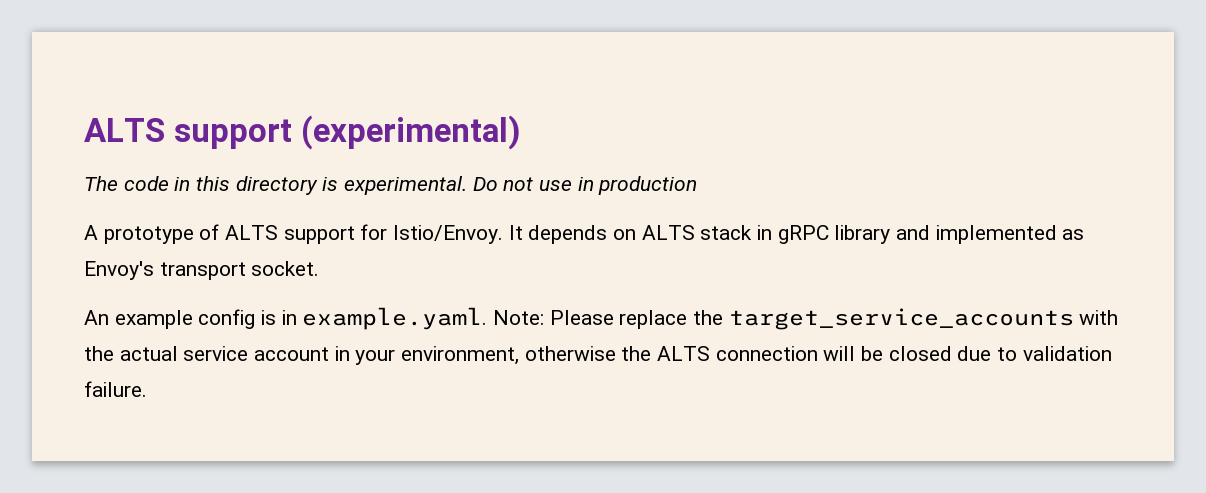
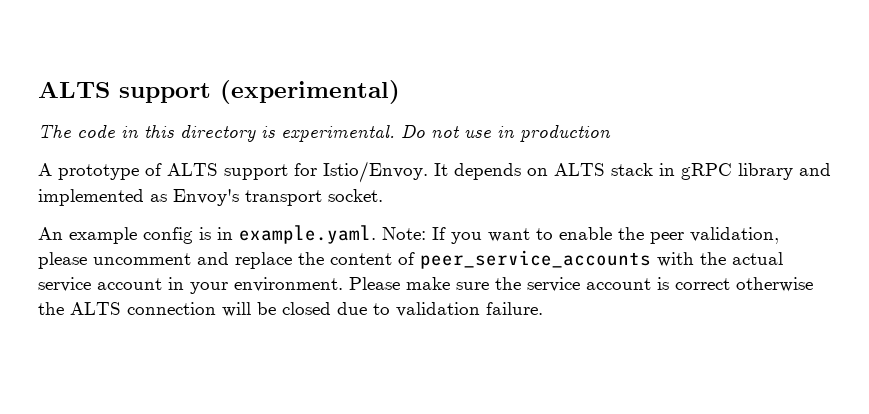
- An example config is in example.yaml. Note: Please replace the target_service_accounts with the actual service account in your environment, otherwise the ALTS connection will be closed due to validation failure.
+ An example config is in example.yaml. Note: If you want to enable the peer validation, please uncomment and replace the content of peer_service_accounts with the actual service account in your environment. Please make sure the service account is correct otherwise the ALTS connection will be closed due to validation failure.

